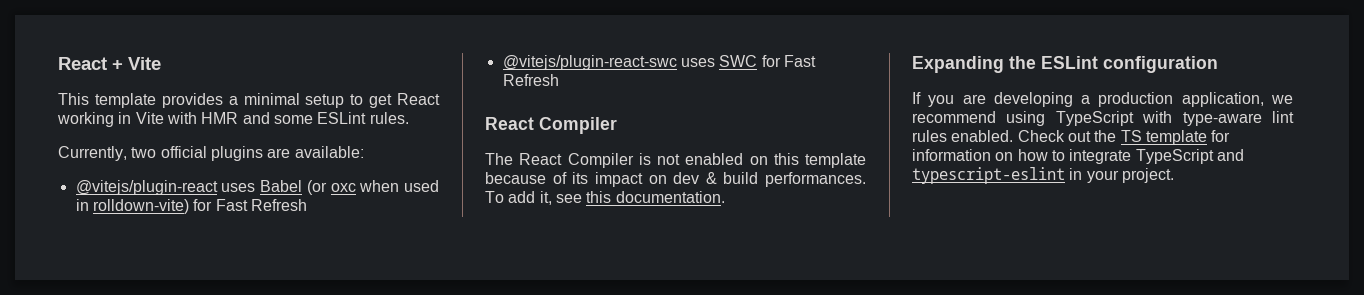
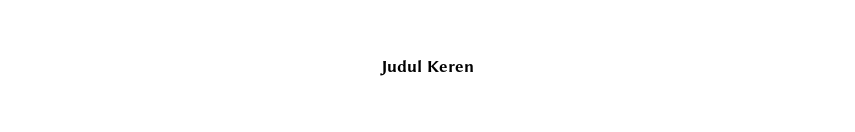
- React + Vite
- This template provides a minimal setup to get React working in Vite with HMR and some ESLint rules.
- Currently, two official plugins are available:
- @vitejs/plugin-react uses Babel (or oxc when used in rolldown-vite) for Fast Refresh
- @vitejs/plugin-react-swc uses SWC for Fast Refresh
- React Compiler
- The React Compiler is not enabled on this template because of its impact on dev & build performances. To add it, see this documentation.
- Expanding the ESLint configuration
- If you are developing a production application, we recommend using TypeScript with type-aware lint rules enabled. Check out the TS template for information on how to integrate TypeScript and typescript-eslint in your project.
+ Judul Keren

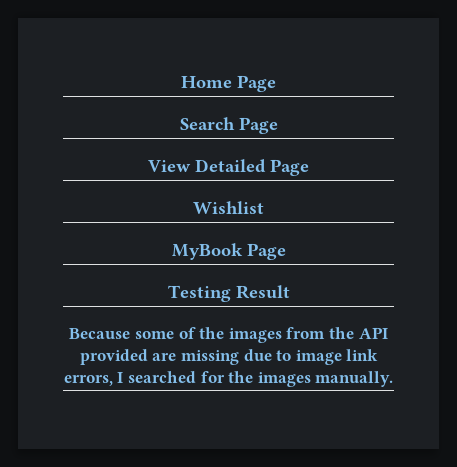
- Judul Keren
+ Home Page
+ Search Page
+ View Detailed Page
+ Wishlist
+ MyBook Page
+ Testing Result
+ Because some of the images from the API provided are missing due to image link errors, I searched for the images manually.

